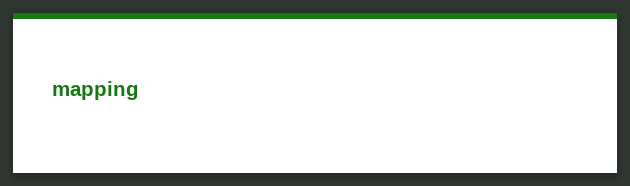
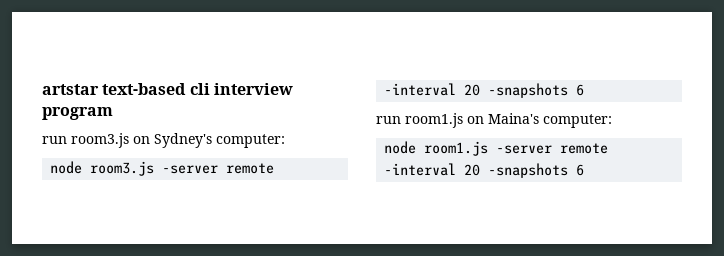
- mapping
+ artstar text-based cli interview program
+ run room3.js on Sydney's computer:
+ node room3.js -server remote -interval 20 -snapshots 6
+ run room1.js on Maina's computer:
+ node room1.js -server remote -interval 20 -snapshots 6

